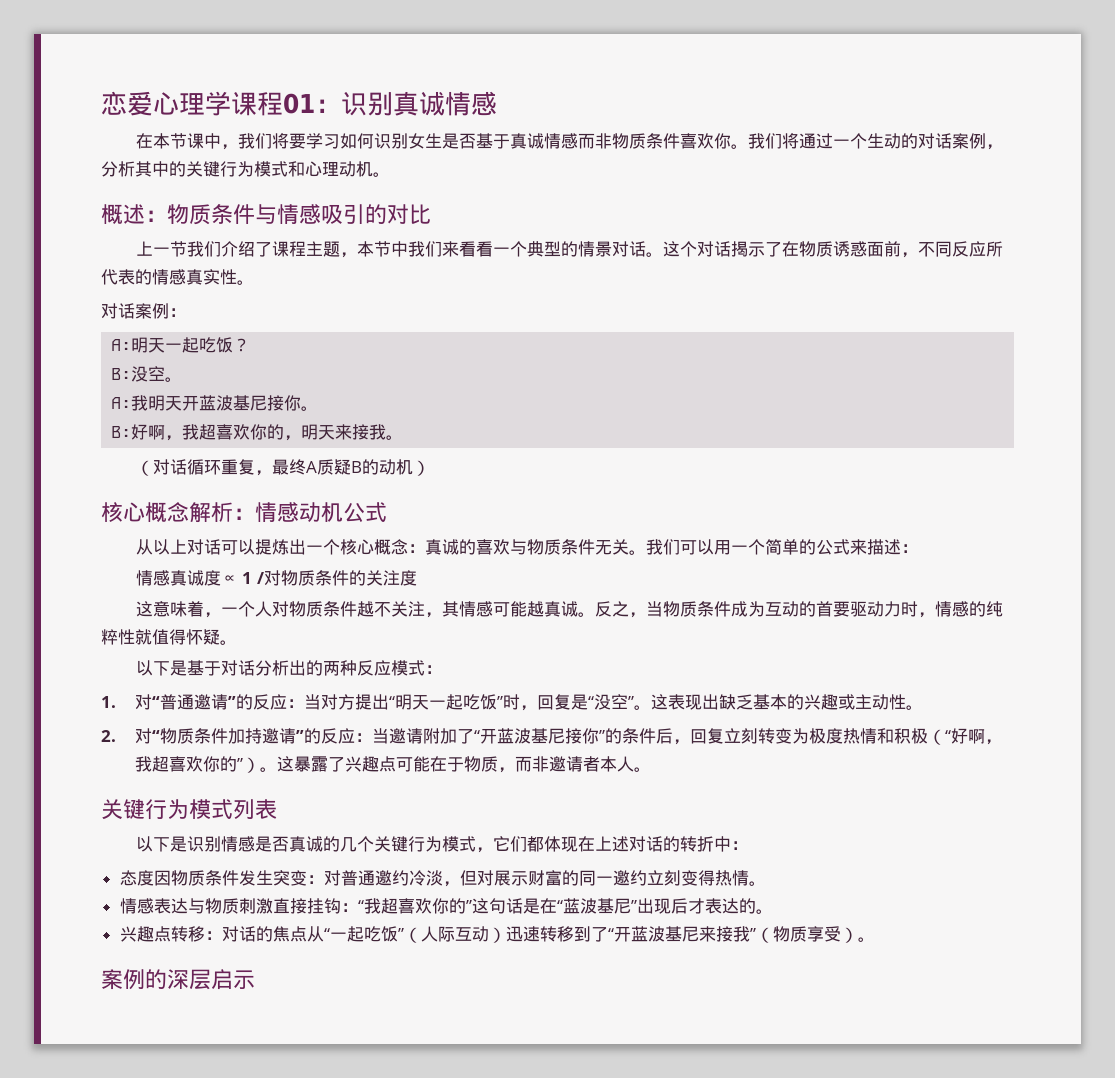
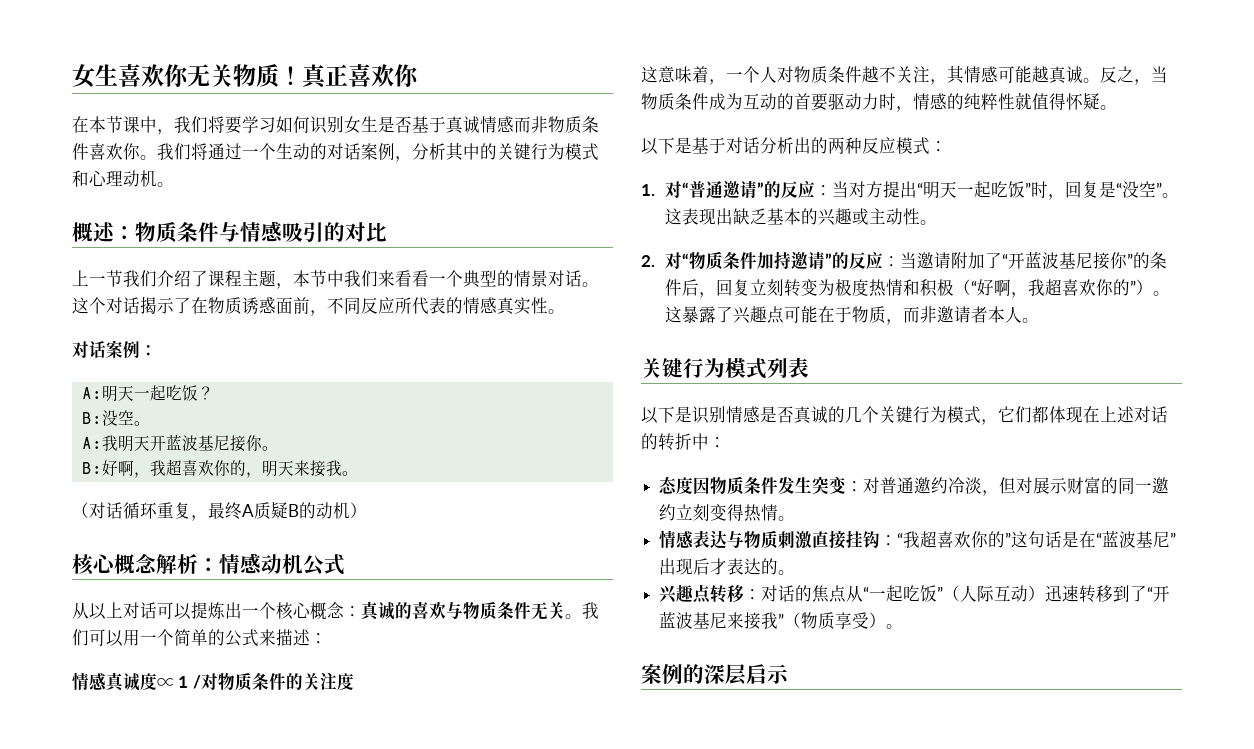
- 恋爱心理学课程01：识别真诚情感
+ 女生喜欢你无关物质！真正喜欢你

